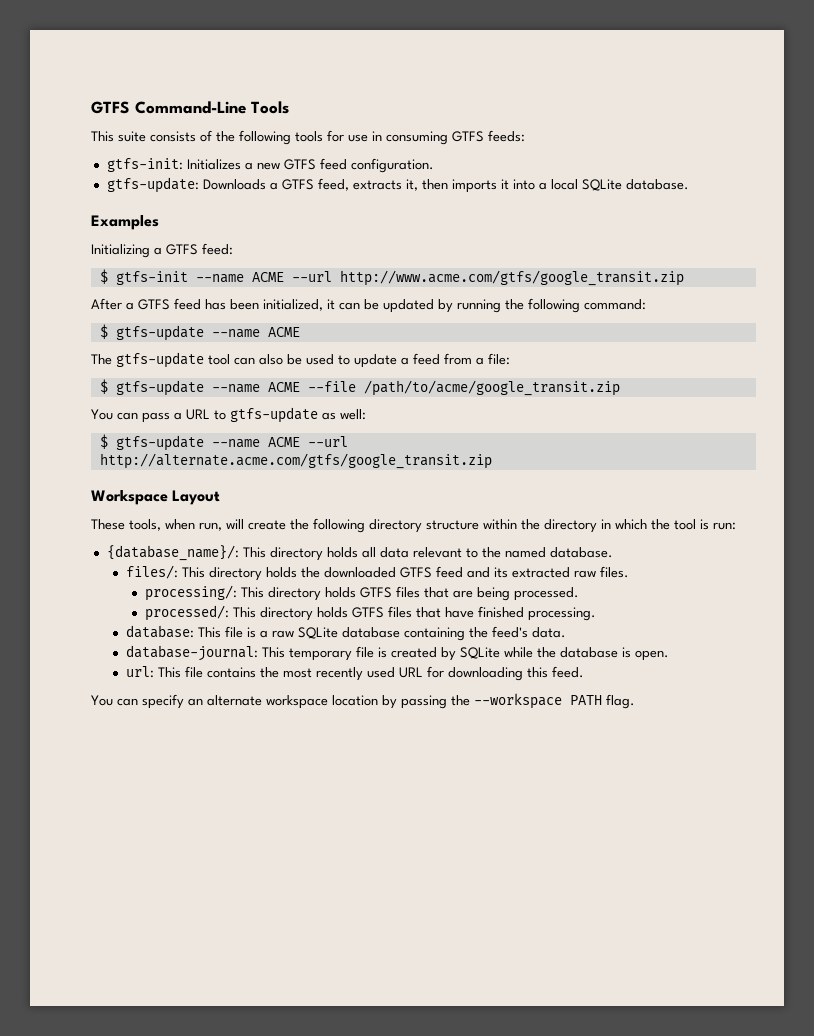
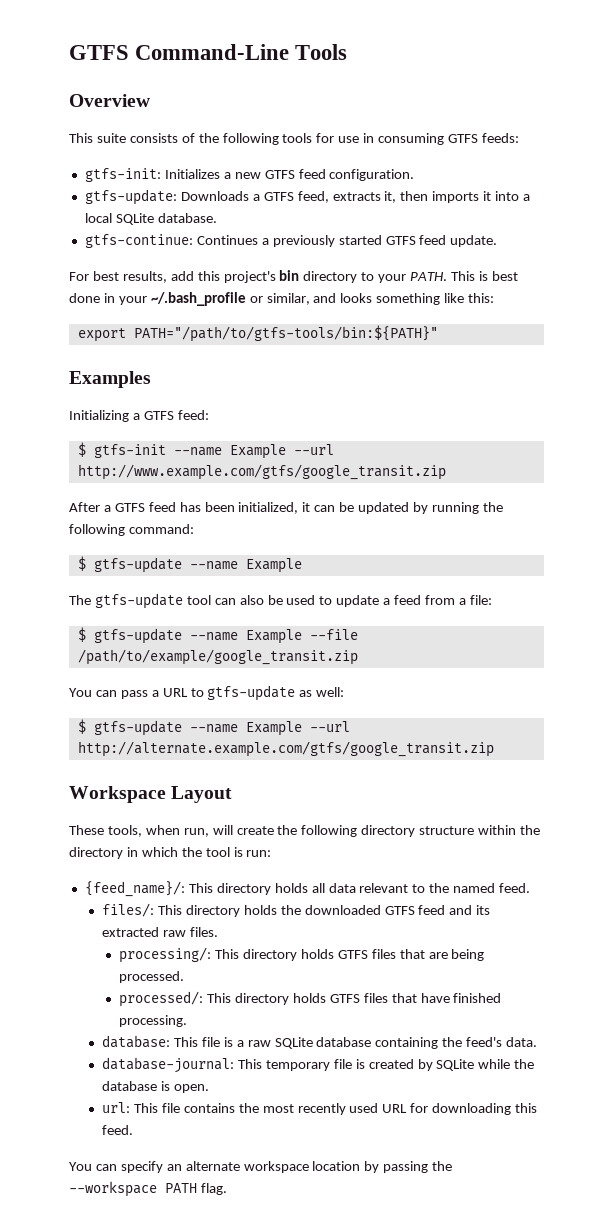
+ Overview
+ gtfs-continue: Continues a previously started GTFS feed update.
+ For best results, add this project's bin directory to your PATH. This is best done in your ~/.bash_profile or similar, and looks something like this:
+ export PATH="/path/to/gtfs-tools/bin:${PATH}"
- $ gtfs-init --name ACME --url http://www.acme.com/gtfs/google_transit.zip
+ $ gtfs-init --name Example --url http://www.example.com/gtfs/google_transit.zip
  After a GTFS feed has been initialized, it can be updated by running the following command:
- $ gtfs-update --name ACME
+ $ gtfs-update --name Example
- $ gtfs-update --name ACME --file /path/to/acme/google_transit.zip
+ $ gtfs-update --name Example --file /path/to/example/google_transit.zip
- $ gtfs-update --name ACME --url http://alternate.acme.com/gtfs/google_transit.zip
+ $ gtfs-update --name Example --url http://alternate.example.com/gtfs/google_transit.zip
- {database_name}/: This directory holds all data relevant to the named database.
+ {feed_name}/: This directory holds all data relevant to the named feed.

